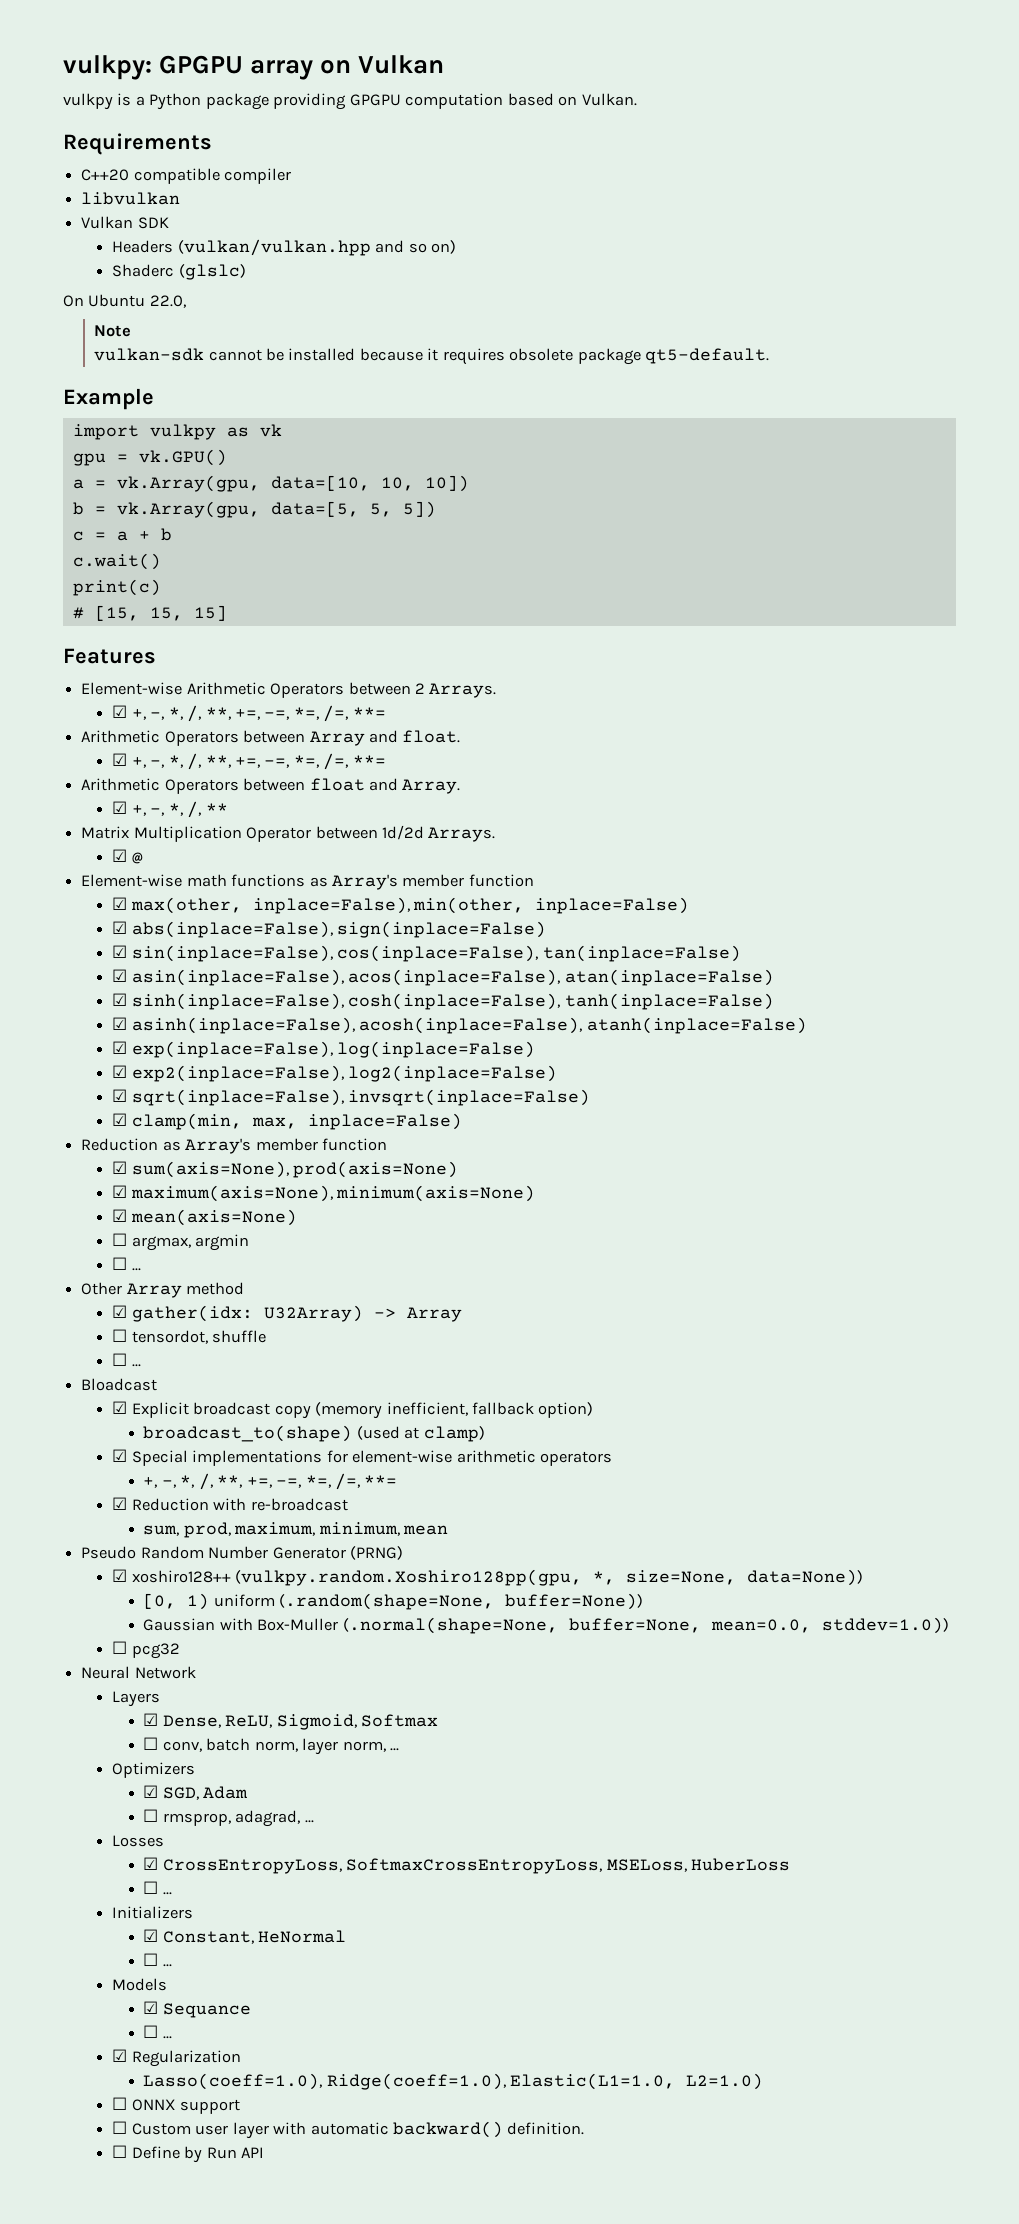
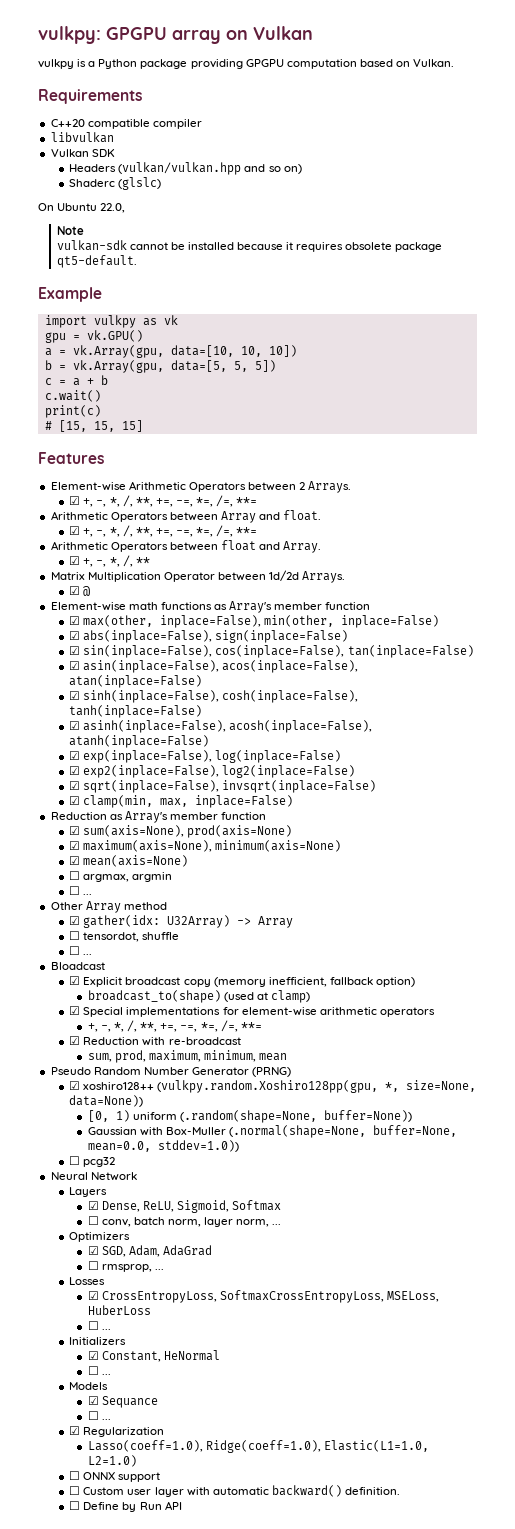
- ☑ SGD, Adam
+ ☑ SGD, Adam, AdaGrad
- ☐ rmsprop, adagrad, ...
+ ☐ rmsprop, ...

